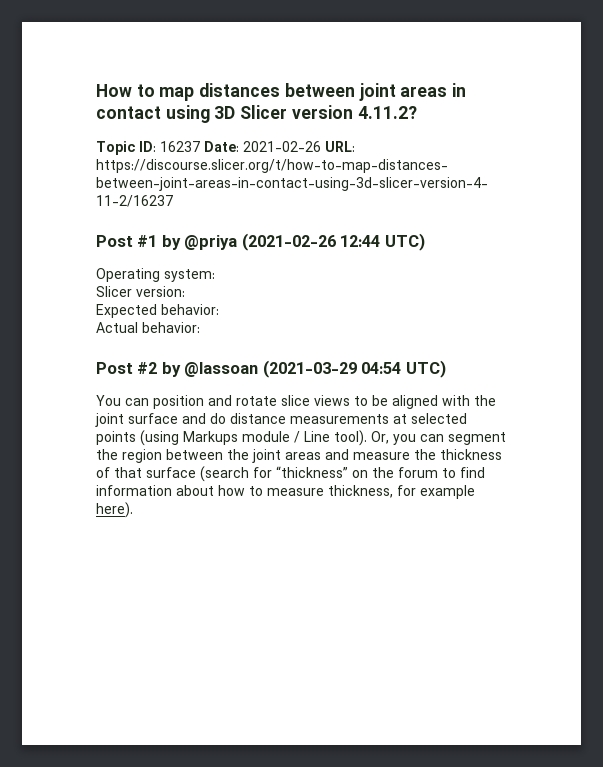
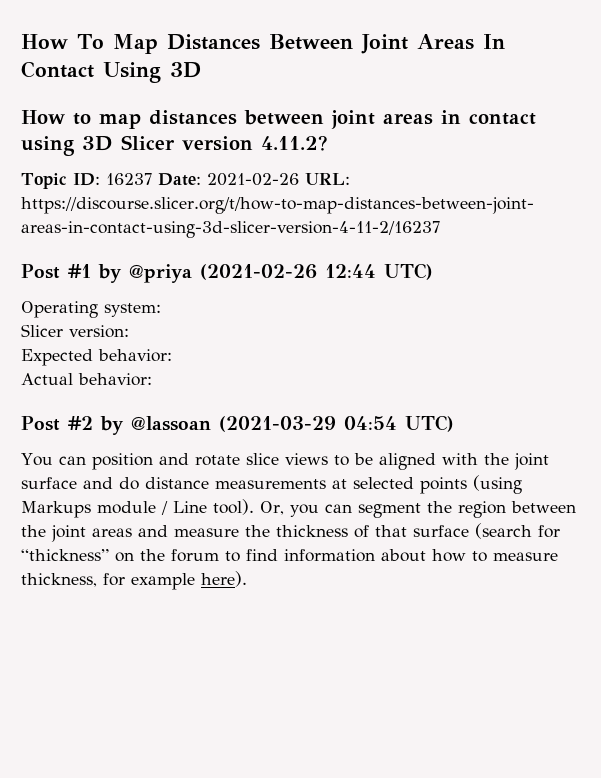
+ How To Map Distances Between Joint Areas In Contact Using 3D

